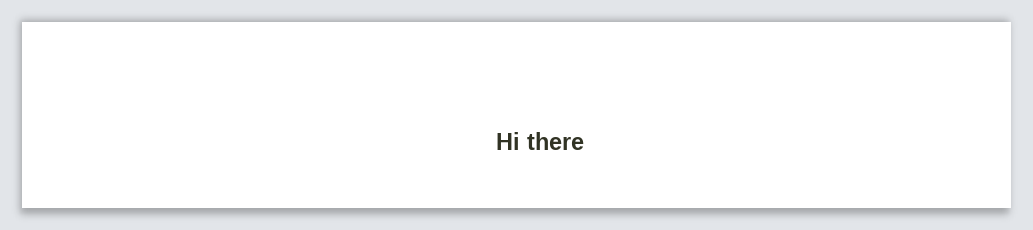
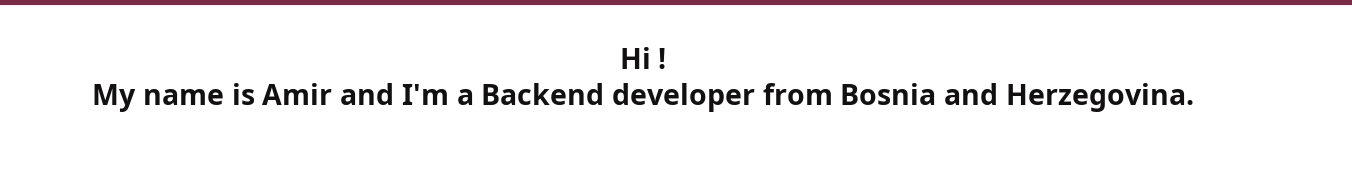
- Hi there
+ Hi !
+ My name is Amir and I'm a Backend developer from Bosnia and Herzegovina.

